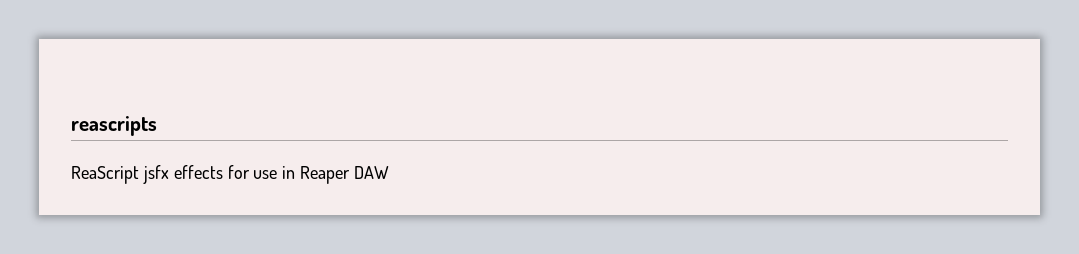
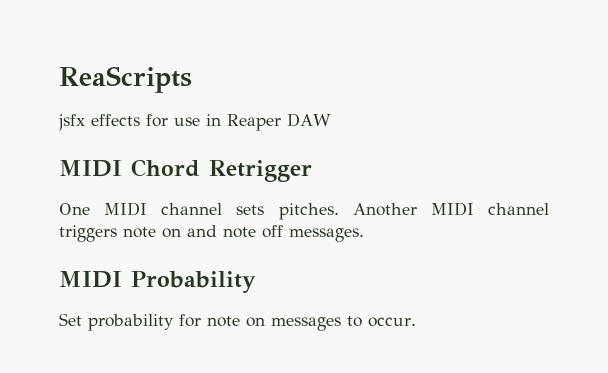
- reascripts
- ReaScript jsfx effects for use in Reaper DAW
+ ReaScripts
+ jsfx effects for use in Reaper DAW
+ MIDI Chord Retrigger
+ One MIDI channel sets pitches. Another MIDI channel triggers note on and note off messages.
+ MIDI Probability
+ Set probability for note on messages to occur.

